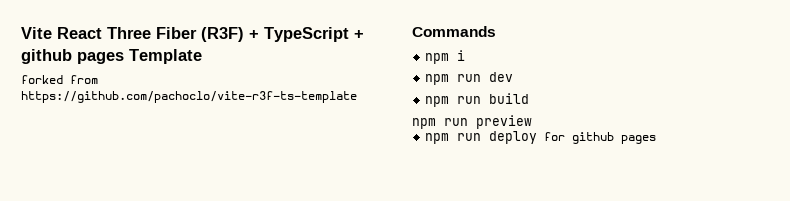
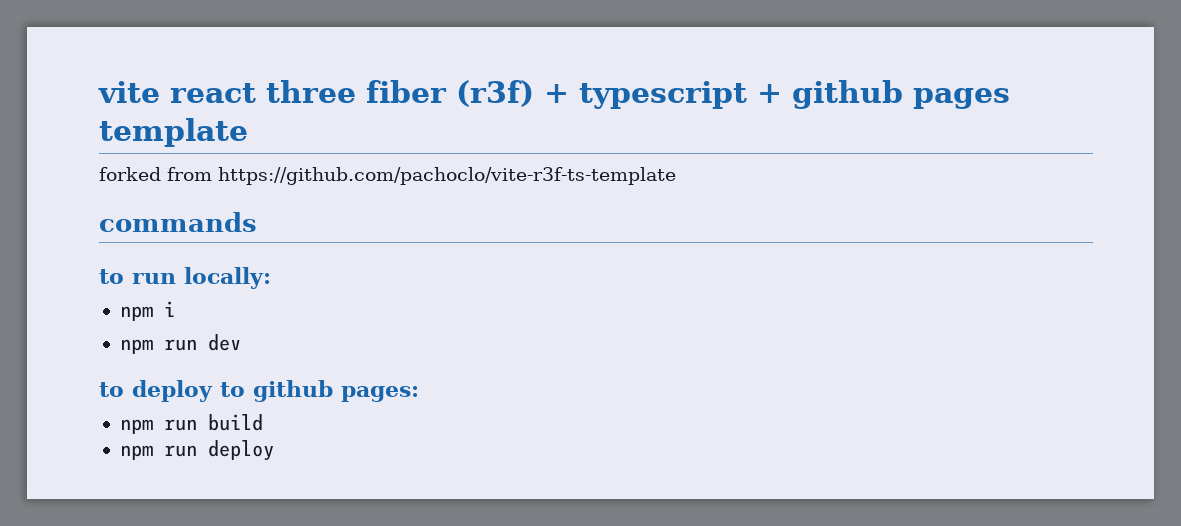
- Vite React Three Fiber (R3F) + TypeScript + github pages Template
+ vite react three fiber (r3f) + typescript + github pages template
- Commands
+ commands
+ to run locally:
+ to deploy to github pages:
- npm run preview
- npm run deploy for github pages
+ npm run deploy

